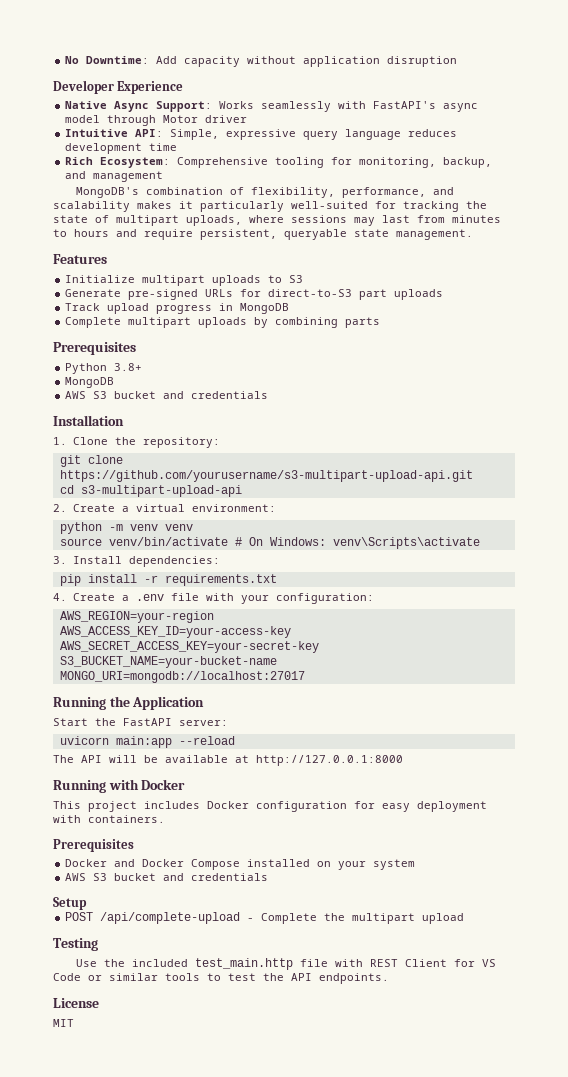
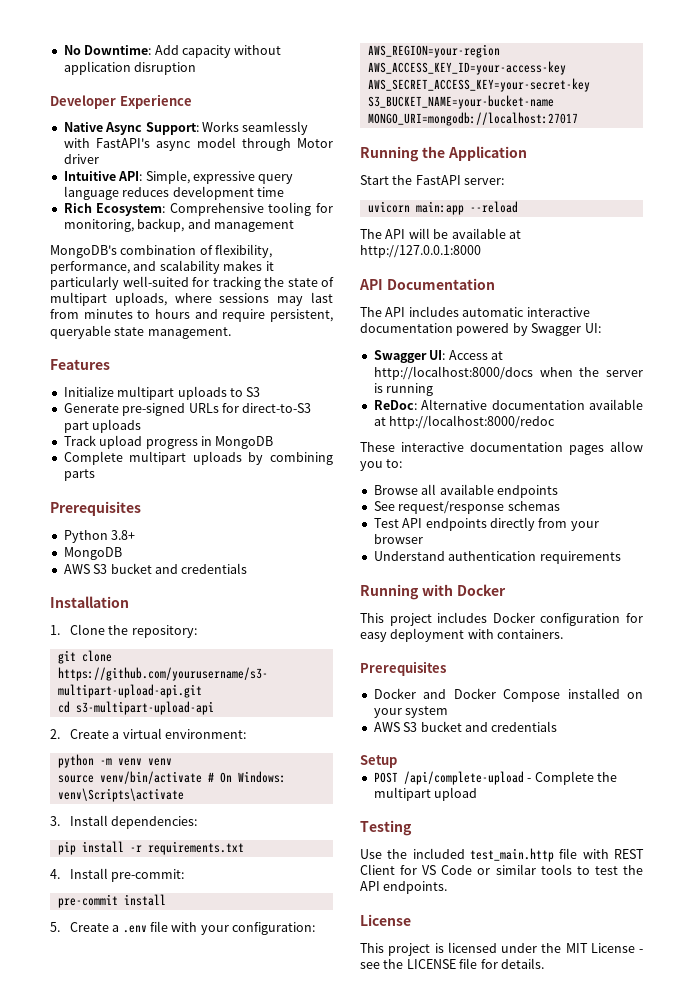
- 4. Create a .env file with your configuration:
+ 4. Install pre-commit:
+ pre-commit install
+ 5. Create a .env file with your configuration:
+ API Documentation
+ The API includes automatic interactive documentation powered by Swagger UI:
+ Swagger UI: Access at http://localhost:8000/docs when the server is running
+ ReDoc: Alternative documentation available at http://localhost:8000/redoc
+ These interactive documentation pages allow you to:
+ Browse all available endpoints
+ See request/response schemas
+ Test API endpoints directly from your browser
+ Understand authentication requirements
- MIT
+ This project is licensed under the MIT License - see the LICENSE file for details.

